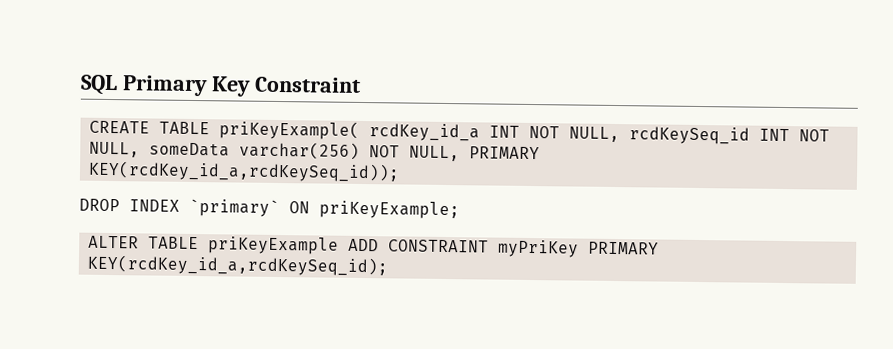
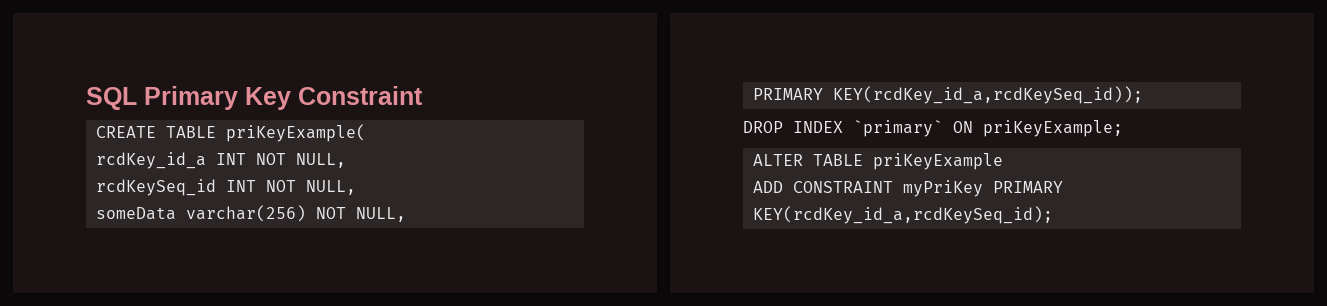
- CREATE TABLE priKeyExample( rcdKey_id_a INT NOT NULL, rcdKeySeq_id INT NOT NULL, someData varchar(256) NOT NULL, PRIMARY KEY(rcdKey_id_a,rcdKeySeq_id));
+ CREATE TABLE priKeyExample(
+ rcdKey_id_a INT NOT NULL,
+ rcdKeySeq_id INT NOT NULL,
+ someData varchar(256) NOT NULL,
+ PRIMARY KEY(rcdKey_id_a,rcdKeySeq_id));
- ALTER TABLE priKeyExample ADD CONSTRAINT myPriKey PRIMARY KEY(rcdKey_id_a,rcdKeySeq_id);
+ ALTER TABLE priKeyExample
+ ADD CONSTRAINT myPriKey PRIMARY KEY(rcdKey_id_a,rcdKeySeq_id);

